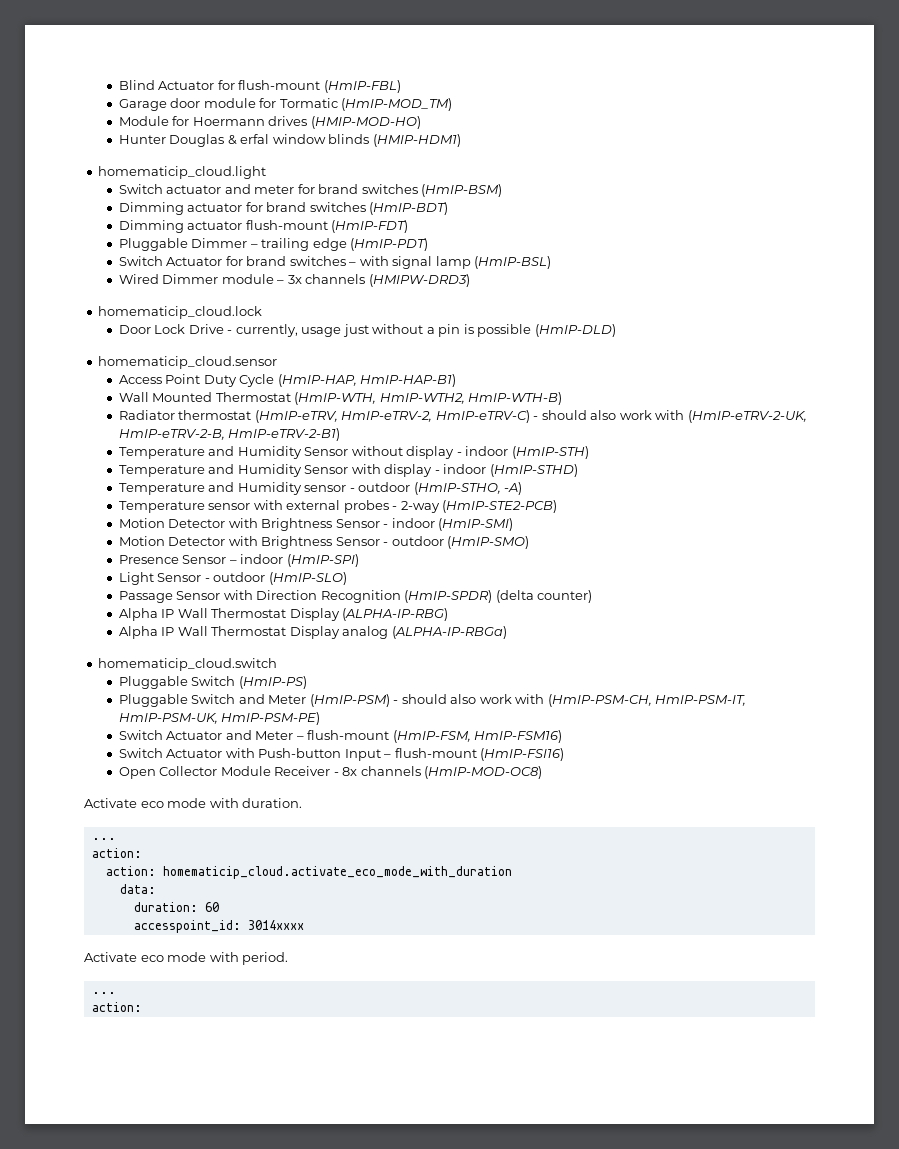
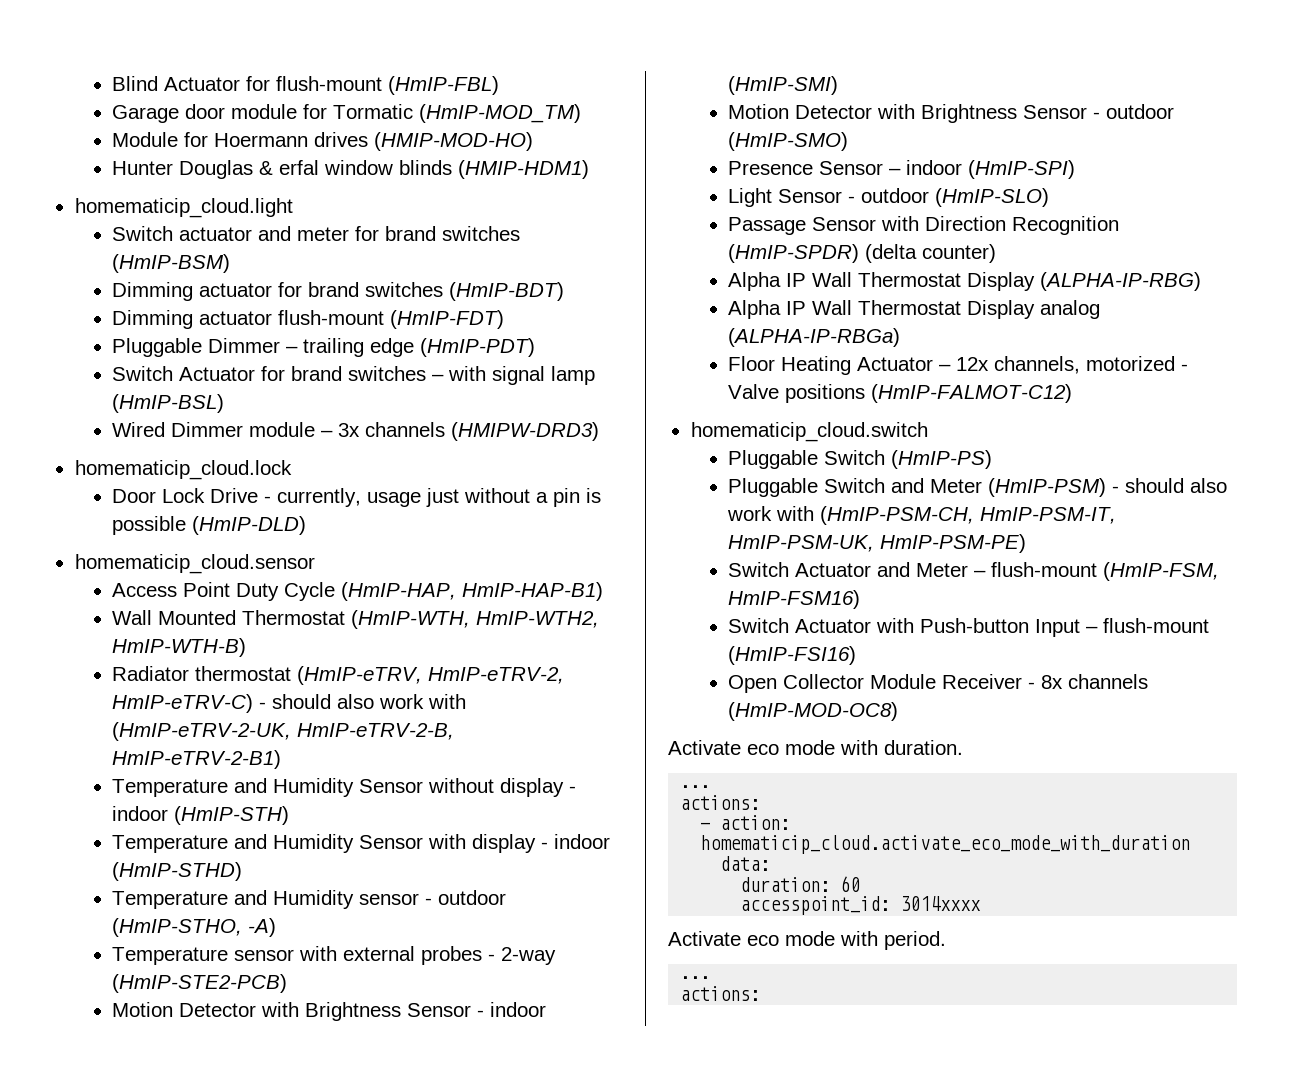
+ Floor Heating Actuator – 12x channels, motorized - Valve positions (HmIP-FALMOT-C12)
  Activate eco mode with duration.
  ...
- action:
- action: homematicip_cloud.activate_eco_mode_with_duration
+ actions:
+ - action: homematicip_cloud.activate_eco_mode_with_duration
  Activate eco mode with period.
  ...
- action:
+ actions:

